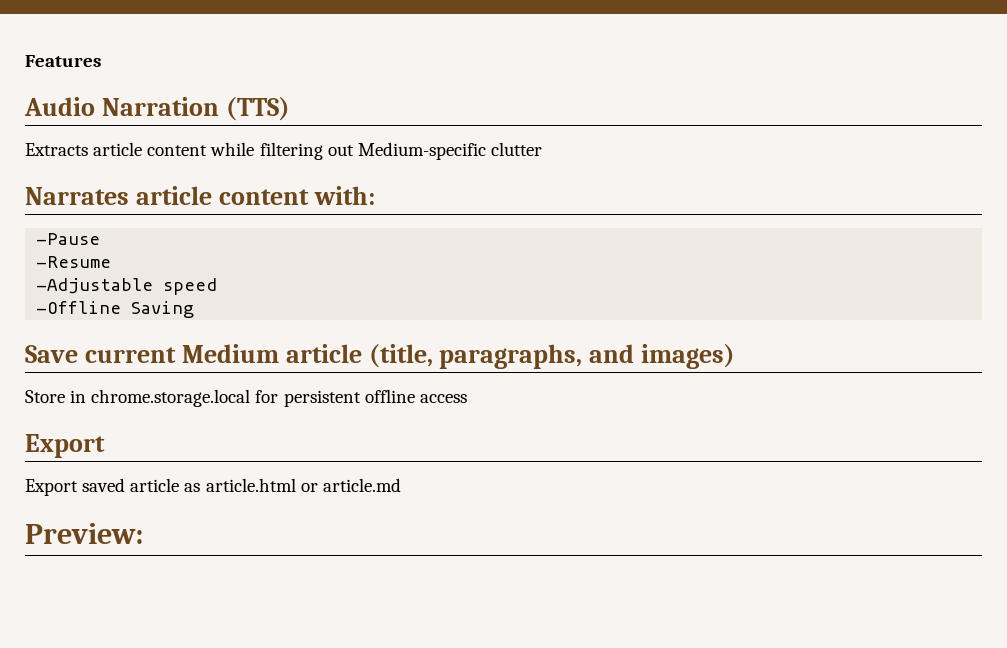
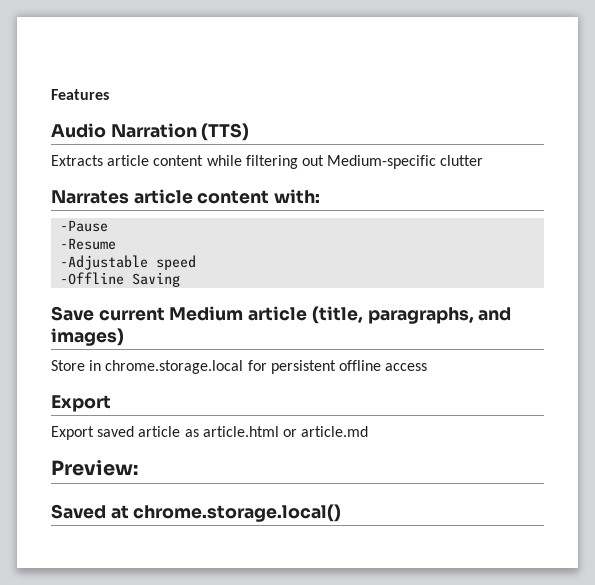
+ Saved at chrome.storage.local()

